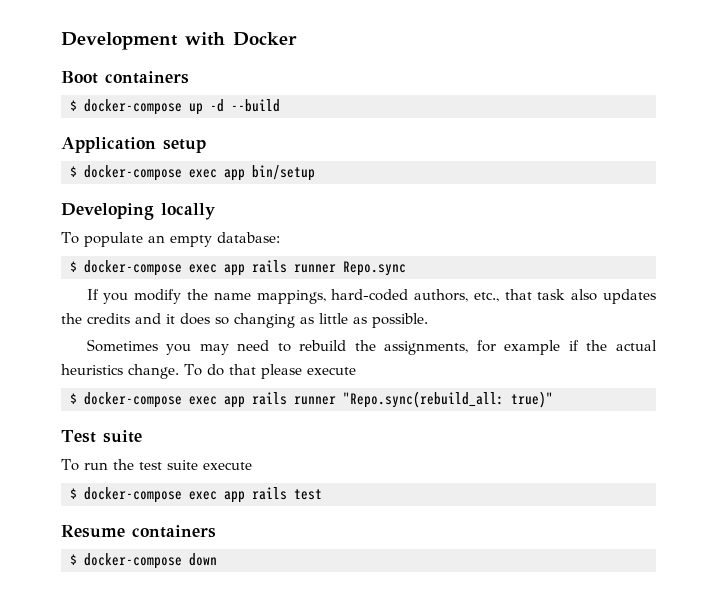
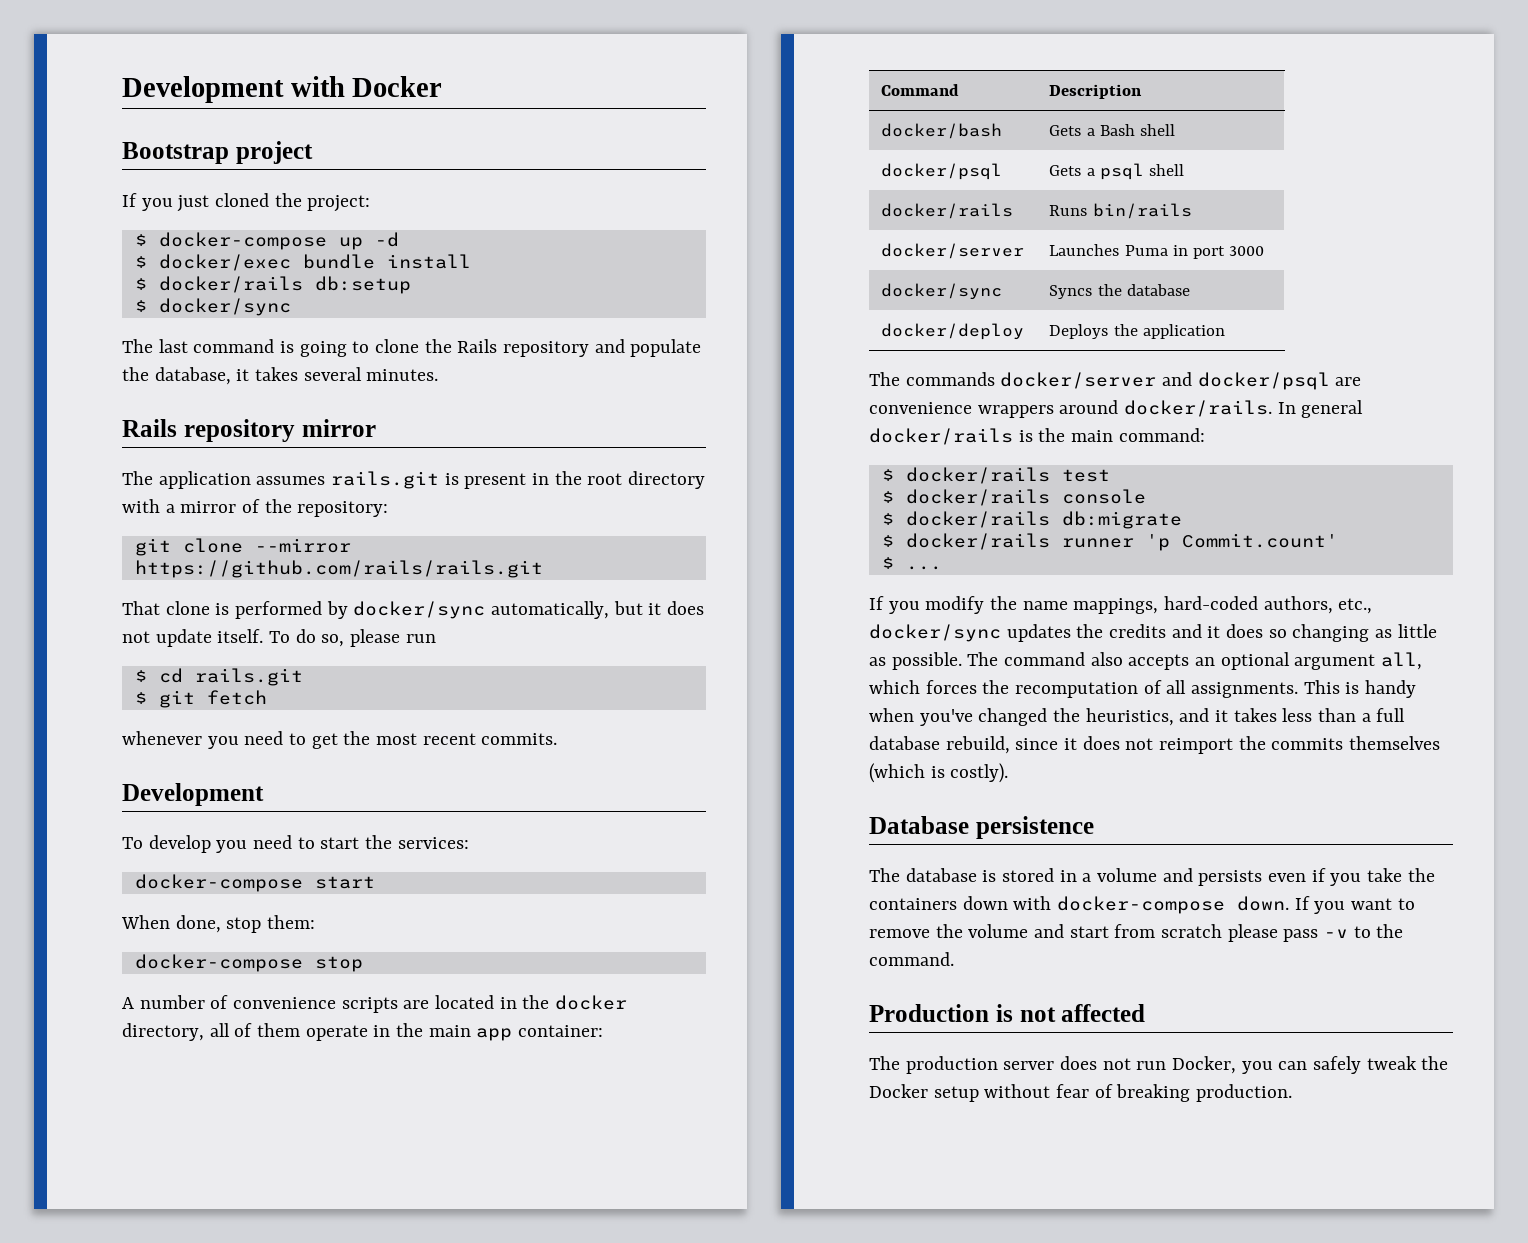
- Boot containers
- $ docker-compose up -d --build
- Application setup
- $ docker-compose exec app bin/setup
- Developing locally
- To populate an empty database:
- $ docker-compose exec app rails runner Repo.sync
+ Bootstrap project
+ If you just cloned the project:
+ $ docker-compose up -d
+ $ docker/exec bundle install
+ $ docker/rails db:setup
+ $ docker/sync
+ The last command is going to clone the Rails repository and populate the database, it takes several minutes.
+ Rails repository mirror
+ The application assumes rails.git is present in the root directory with a mirror of the repository:
+ git clone --mirror https://github.com/rails/rails.git
+ That clone is performed by docker/sync automatically, but it does not update itself. To do so, please run
+ $ cd rails.git
+ $ git fetch
+ whenever you need to get the most recent commits.
+ Development
+ To develop you need to start the services:
+ docker-compose start
+ When done, stop them:
+ docker-compose stop
+ A number of convenience scripts are located in the docker directory, all of them operate in the main app container:
+ Command | Description
+ docker/bash | Gets a Bash shell
+ docker/psql | Gets a psql shell
+ docker/rails | Runs bin/rails
+ docker/server | Launches Puma in port 3000
+ docker/sync | Syncs the database
+ docker/deploy | Deploys the application
+ The commands docker/server and docker/psql are convenience wrappers around docker/rails. In general docker/rails is the main command:
+ $ docker/rails test
+ $ docker/rails console
+ $ docker/rails db:migrate
+ $ docker/rails runner 'p Commit.count'
+ $ ...
- If you modify the name mappings, hard-coded authors, etc., that task also updates the credits and it does so changing as little as possible.
- Sometimes you may need to rebuild the assignments, for example if the actual heuristics change. To do that please execute
- $ docker-compose exec app rails runner "Repo.sync(rebuild_all: true)"
- Test suite
- To run the test suite execute
- $ docker-compose exec app rails test
- Resume containers
- $ docker-compose down
+ If you modify the name mappings, hard-coded authors, etc., docker/sync updates the credits and it does so changing as little as possible. The command also accepts an optional argument all, which forces the recomputation of all assignments. This is handy when you've changed the heuristics, and it takes less than a full database rebuild, since it does not reimport the commits themselves (which is costly).
+ Database persistence
+ The database is stored in a volume and persists even if you take the containers down with docker-compose down. If you want to remove the volume and start from scratch please pass -v to the command.
+ Production is not affected
+ The production server does not run Docker, you can safely tweak the Docker setup without fear of breaking production.

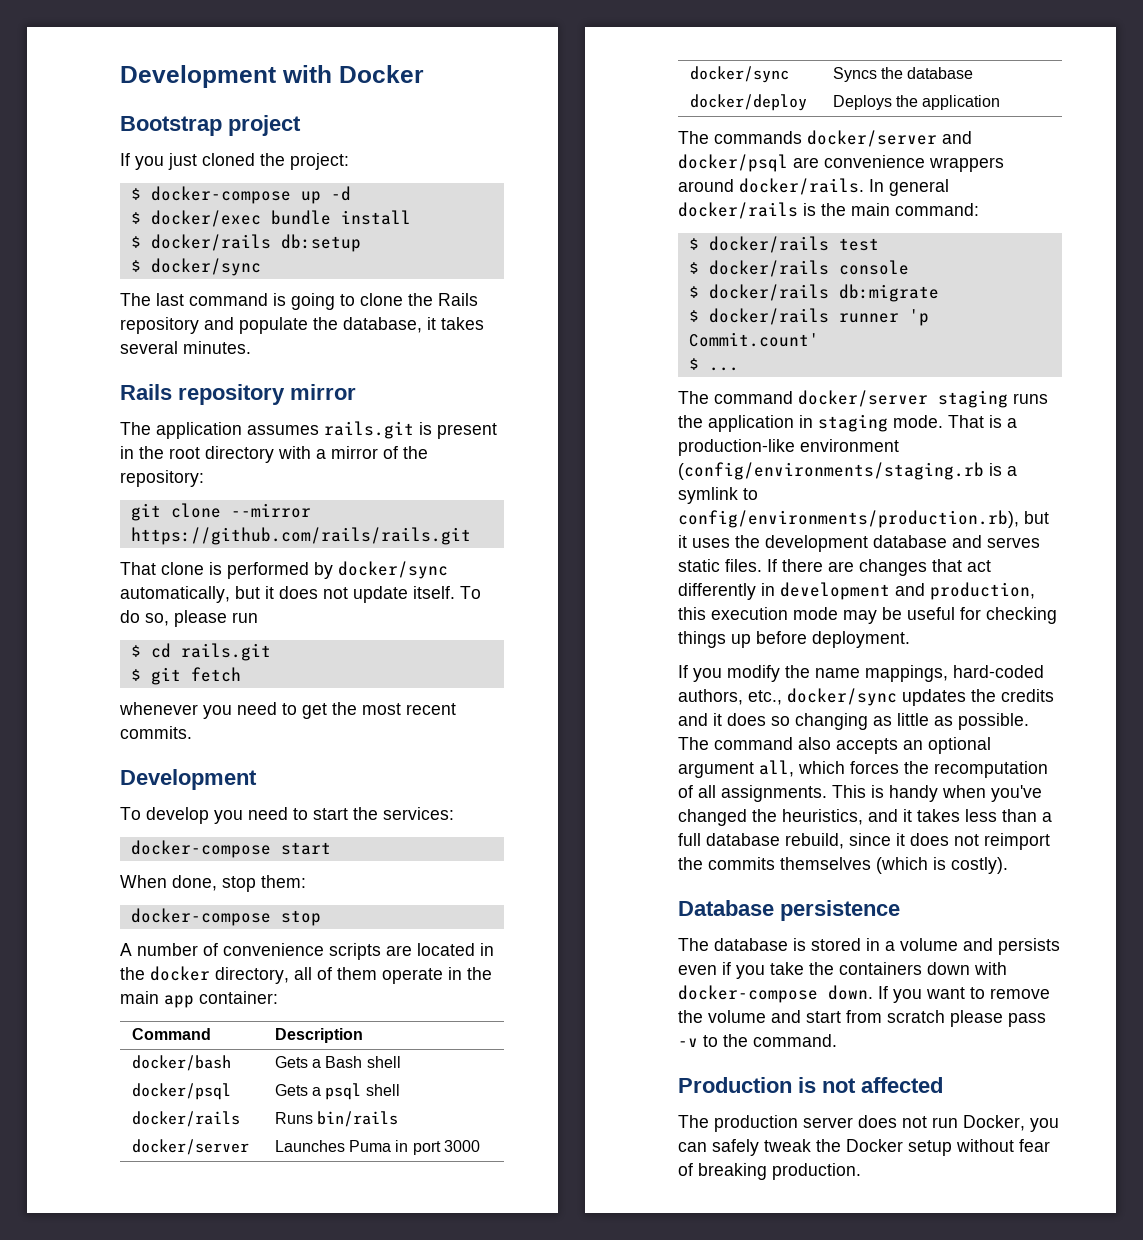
+ The command docker/server staging runs the application in staging mode. That is a production-like environment (config/environments/staging.rb is a symlink to config/environments/production.rb), but it uses the development database and serves static files. If there are changes that act differently in development and production, this execution mode may be useful for checking things up before deployment.

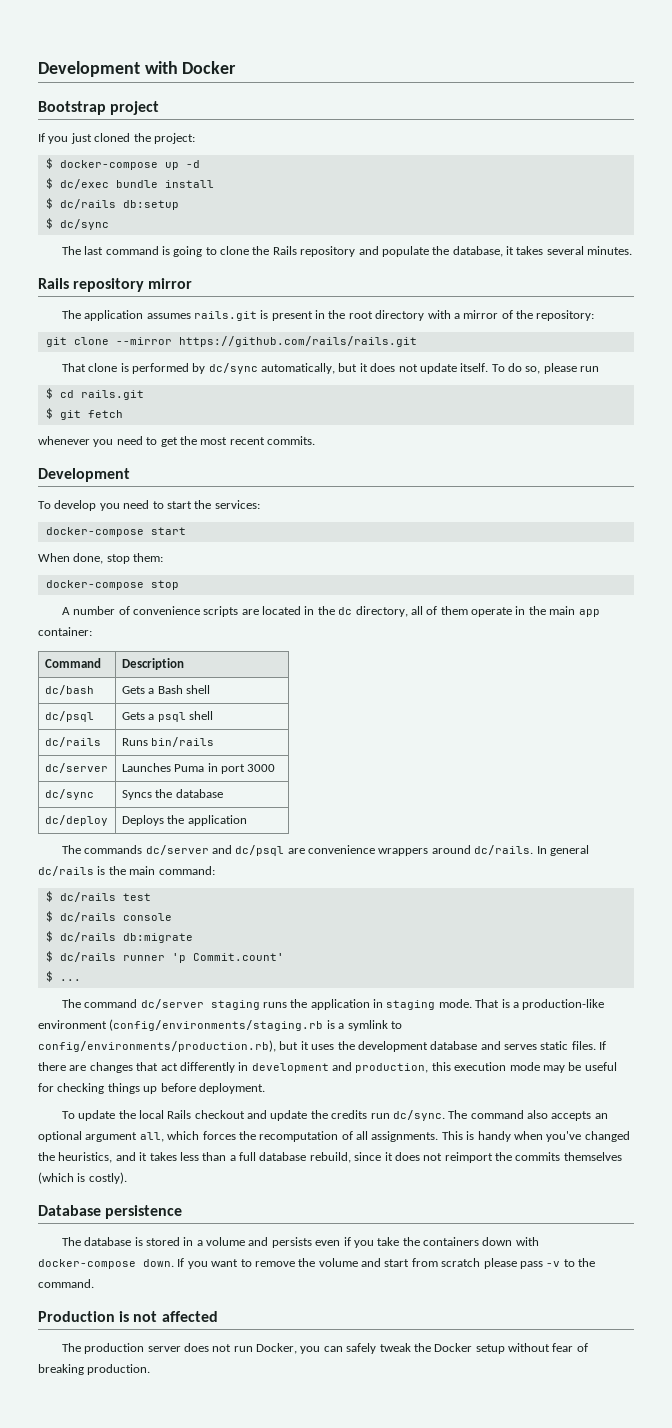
- $ docker/exec bundle install
+ $ dc/exec bundle install
- $ docker/rails db:setup
+ $ dc/rails db:setup
- $ docker/sync
+ $ dc/sync
- That clone is performed by docker/sync automatically, but it does not update itself.
+ That clone is performed by dc/sync automatically, but it does not update itself.
- A number of convenience scripts are located in the docker directory, all of them operate in the main app container:
+ A number of convenience scripts are located in the dc directory, all of them operate in the main app container:
- docker/bash | Gets a Bash shell
+ dc/bash | Gets a Bash shell
- docker/psql | Gets a psql shell
+ dc/psql | Gets a psql shell
- docker/rails | Runs bin/rails
+ dc/rails | Runs bin/rails
- docker/server | Launches Puma in port 3000
+ dc/server | Launches Puma in port 3000
- docker/sync | Syncs the database
+ dc/sync | Syncs the database
- docker/deploy | Deploys the application
+ dc/deploy | Deploys the application
- The commands docker/server and docker/psql are convenience wrappers around docker/rails.
+ The commands dc/server and dc/psql are convenience wrappers around dc/rails.
- In general docker/rails is the main command:
+ In general dc/rails is the main command:
- $ docker/rails test
+ $ dc/rails test
- $ docker/rails console
+ $ dc/rails console
- $ docker/rails db:migrate
+ $ dc/rails db:migrate
- $ docker/rails runner 'p Commit.count'
+ $ dc/rails runner 'p Commit.count'
- The command docker/server staging runs the application in staging mode.
+ The command dc/server staging runs the application in staging mode.
- If you modify the name mappings, hard-coded authors, etc., docker/sync updates the credits and it does so changing as little as possible.
+ To update the local Rails checkout and update the credits run dc/sync.

